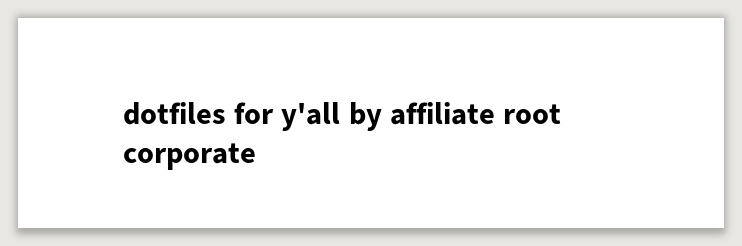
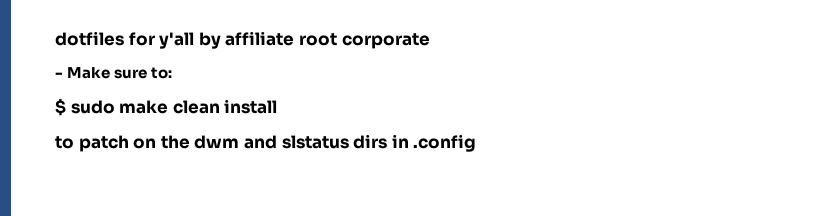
+ - Make sure to:
+ $ sudo make clean install
+ to patch on the dwm and slstatus dirs in .config

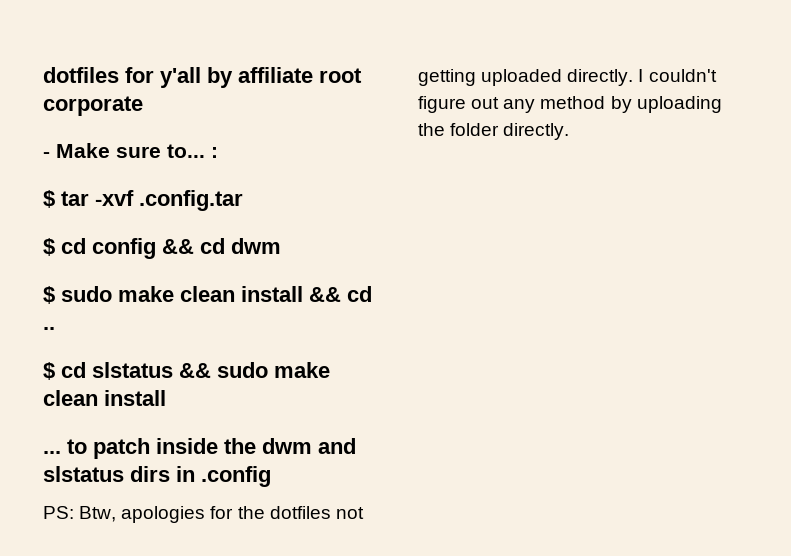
- - Make sure to:
+ - Make sure to... :
+ $ tar -xvf .config.tar
+ $ cd config && cd dwm
- $ sudo make clean install
- to patch on the dwm and slstatus dirs in .config
+ $ sudo make clean install && cd ..
+ $ cd slstatus && sudo make clean install
+ ... to patch inside the dwm and slstatus dirs in .config
+ PS: Btw, apologies for the dotfiles not getting uploaded directly. I couldn't figure out any method by uploading the folder directly.

